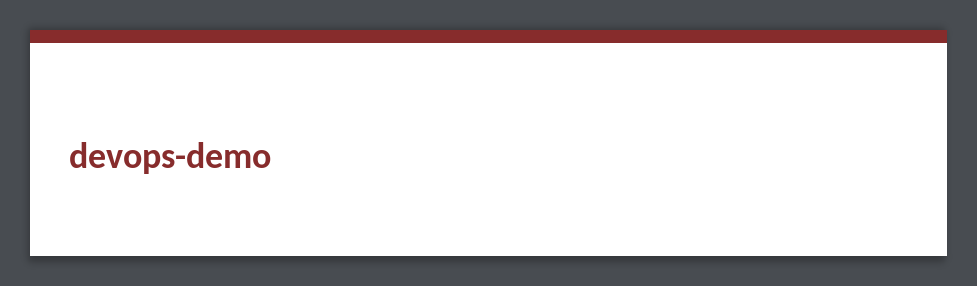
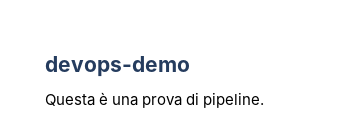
+ Questa è una prova di pipeline.

